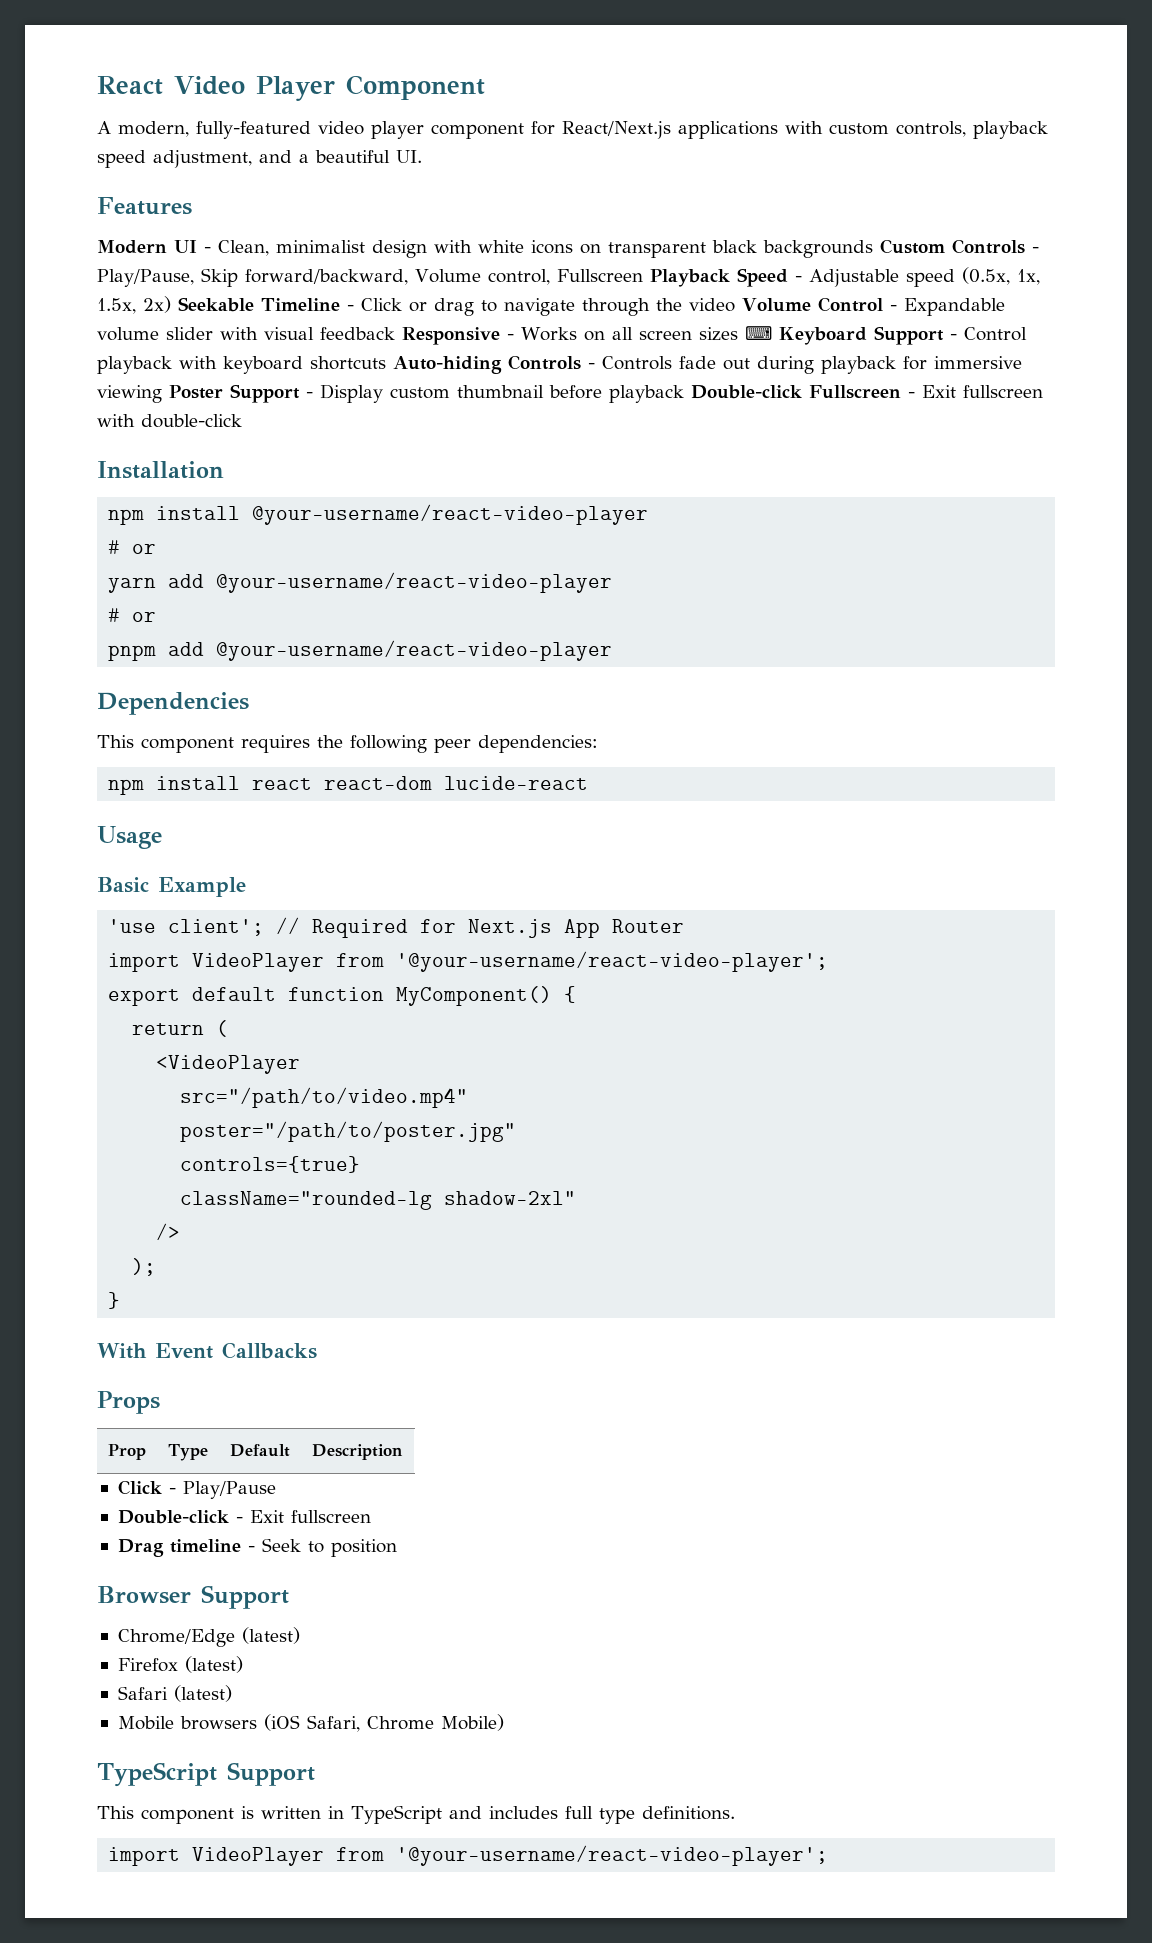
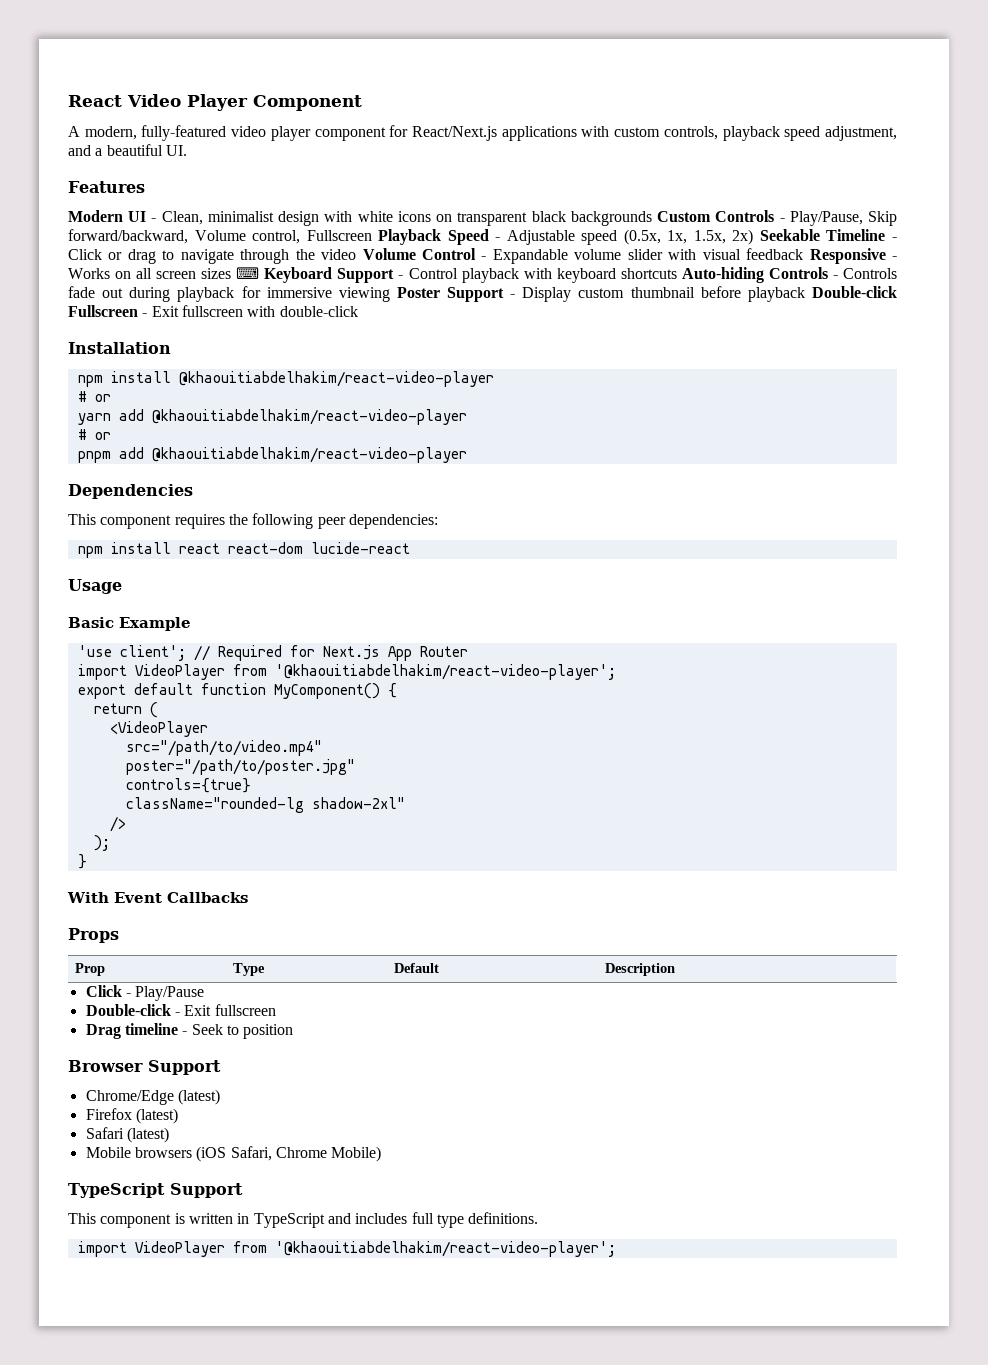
- npm install @your-username/react-video-player
+ npm install @khaouitiabdelhakim/react-video-player
- yarn add @your-username/react-video-player
+ yarn add @khaouitiabdelhakim/react-video-player
- pnpm add @your-username/react-video-player
+ pnpm add @khaouitiabdelhakim/react-video-player
  'use client'; // Required for Next.js App Router
- import VideoPlayer from '@your-username/react-video-player';
+ import VideoPlayer from '@khaouitiabdelhakim/react-video-player';
  This component is written in TypeScript and includes full type definitions.
- import VideoPlayer from '@your-username/react-video-player';
+ import VideoPlayer from '@khaouitiabdelhakim/react-video-player';

